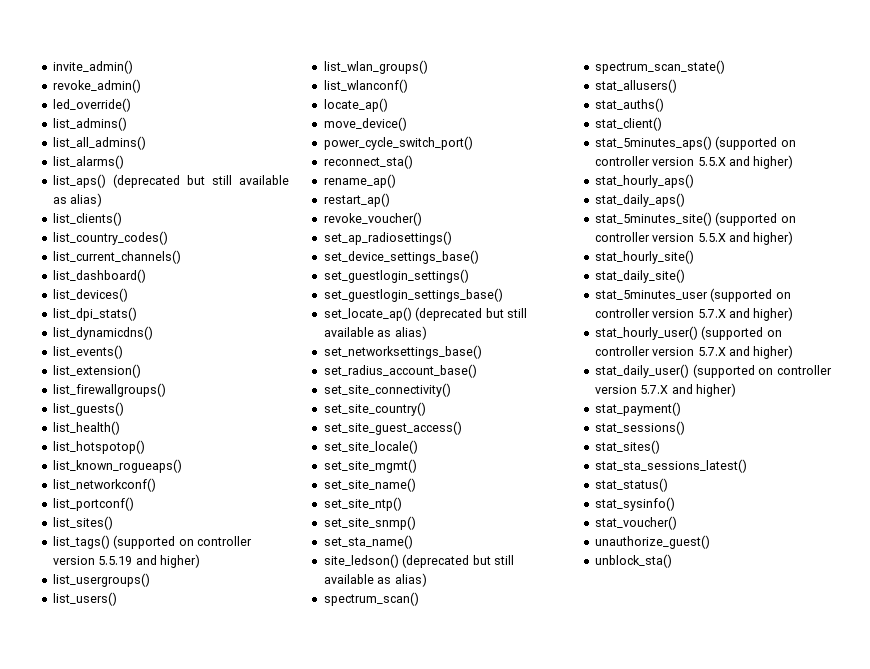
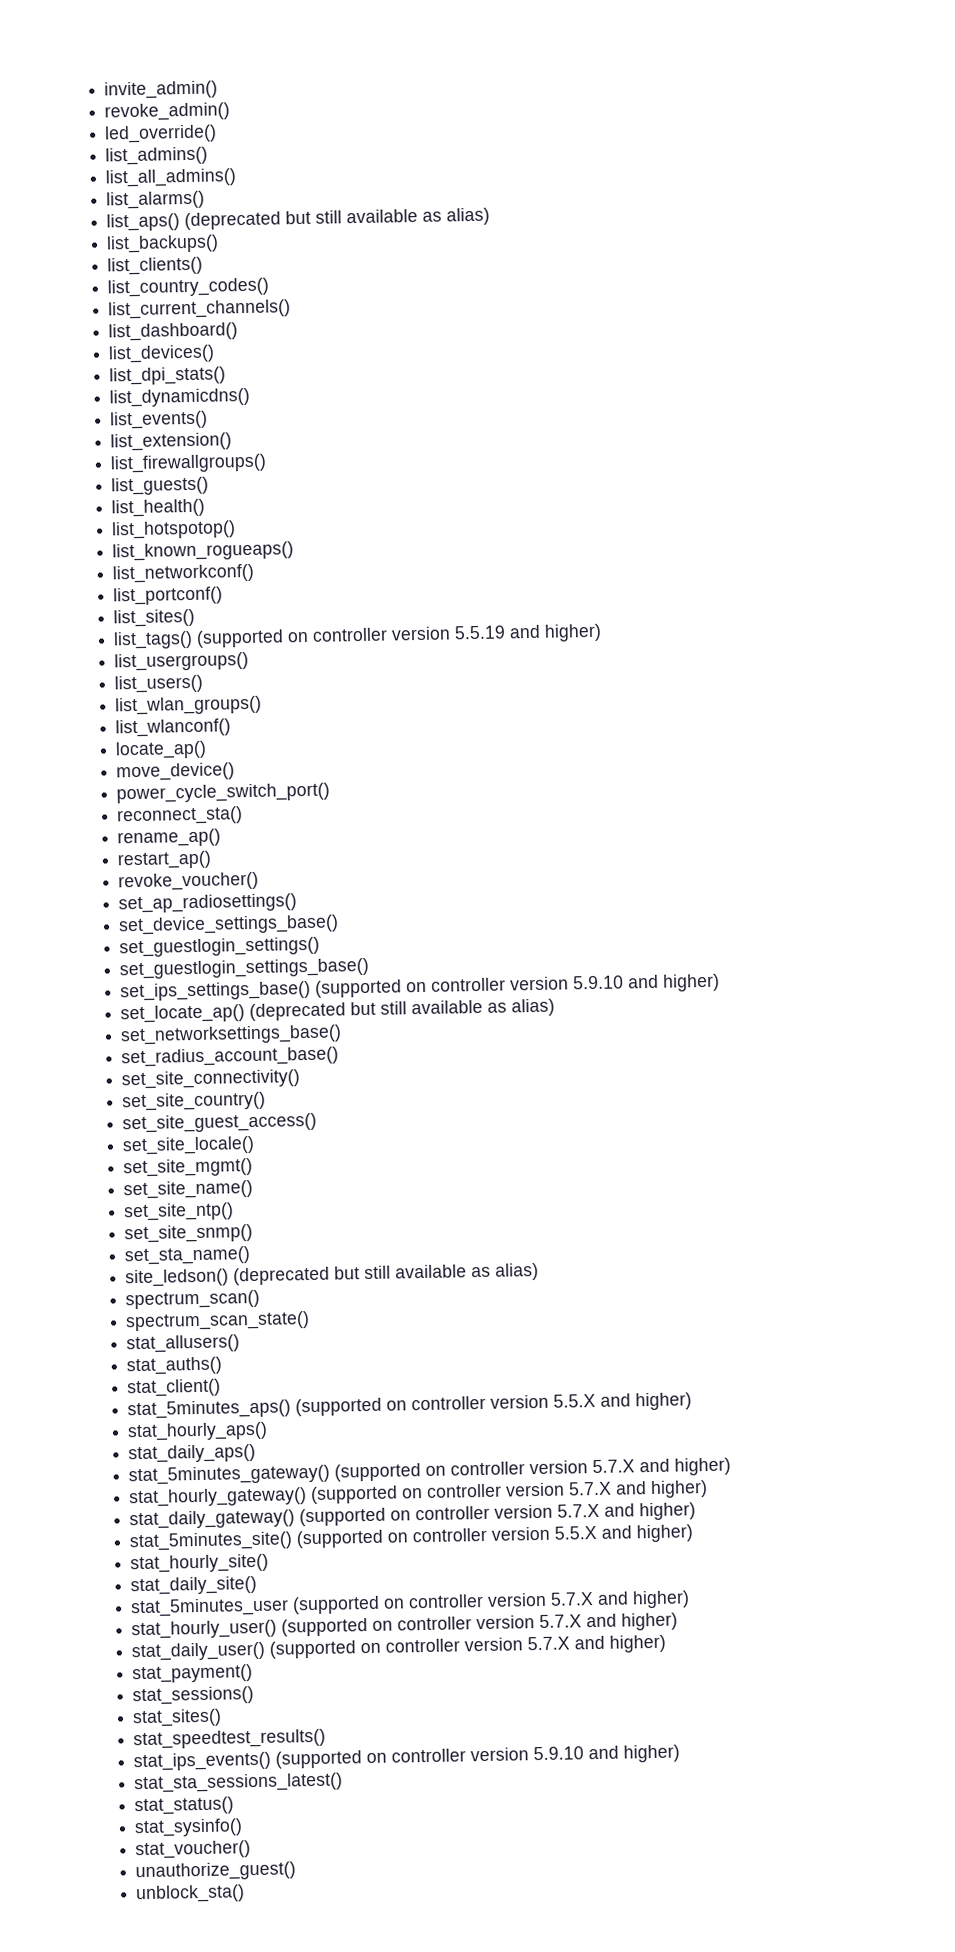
+ list_backups()
+ set_ips_settings_base() (supported on controller version 5.9.10 and higher)
+ stat_5minutes_gateway() (supported on controller version 5.7.X and higher)
+ stat_hourly_gateway() (supported on controller version 5.7.X and higher)
+ stat_daily_gateway() (supported on controller version 5.7.X and higher)
+ stat_speedtest_results()
+ stat_ips_events() (supported on controller version 5.9.10 and higher)

